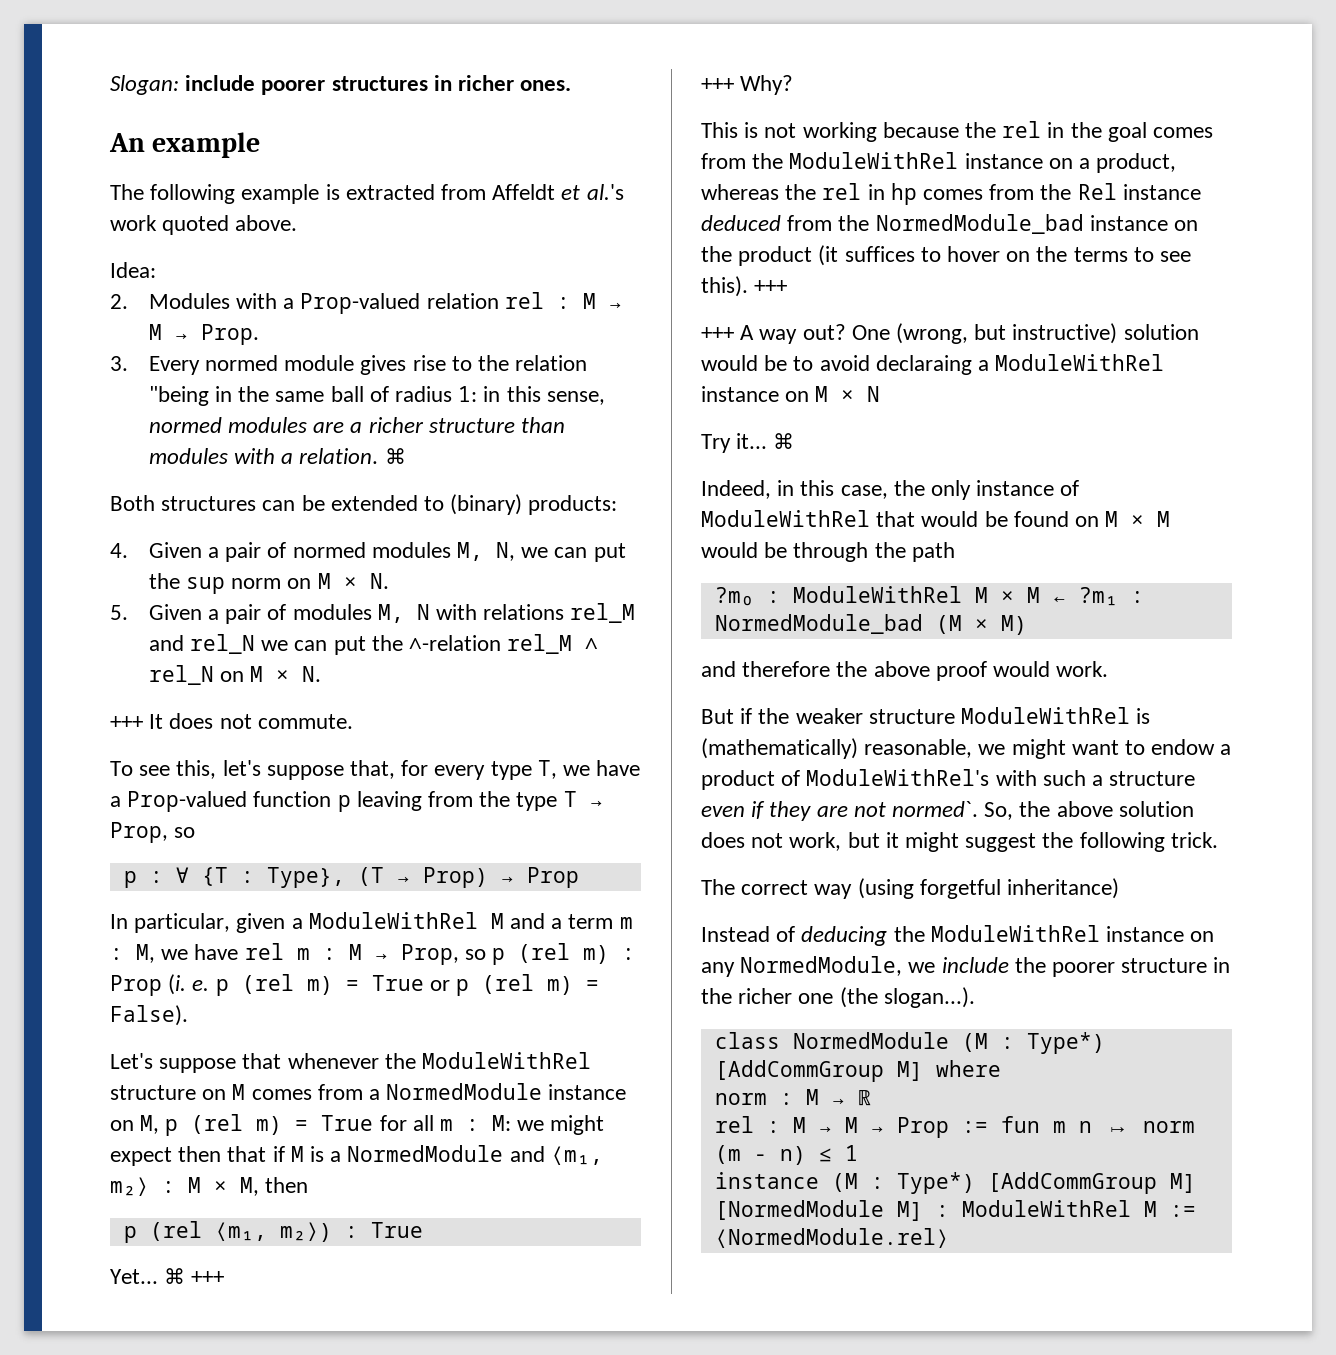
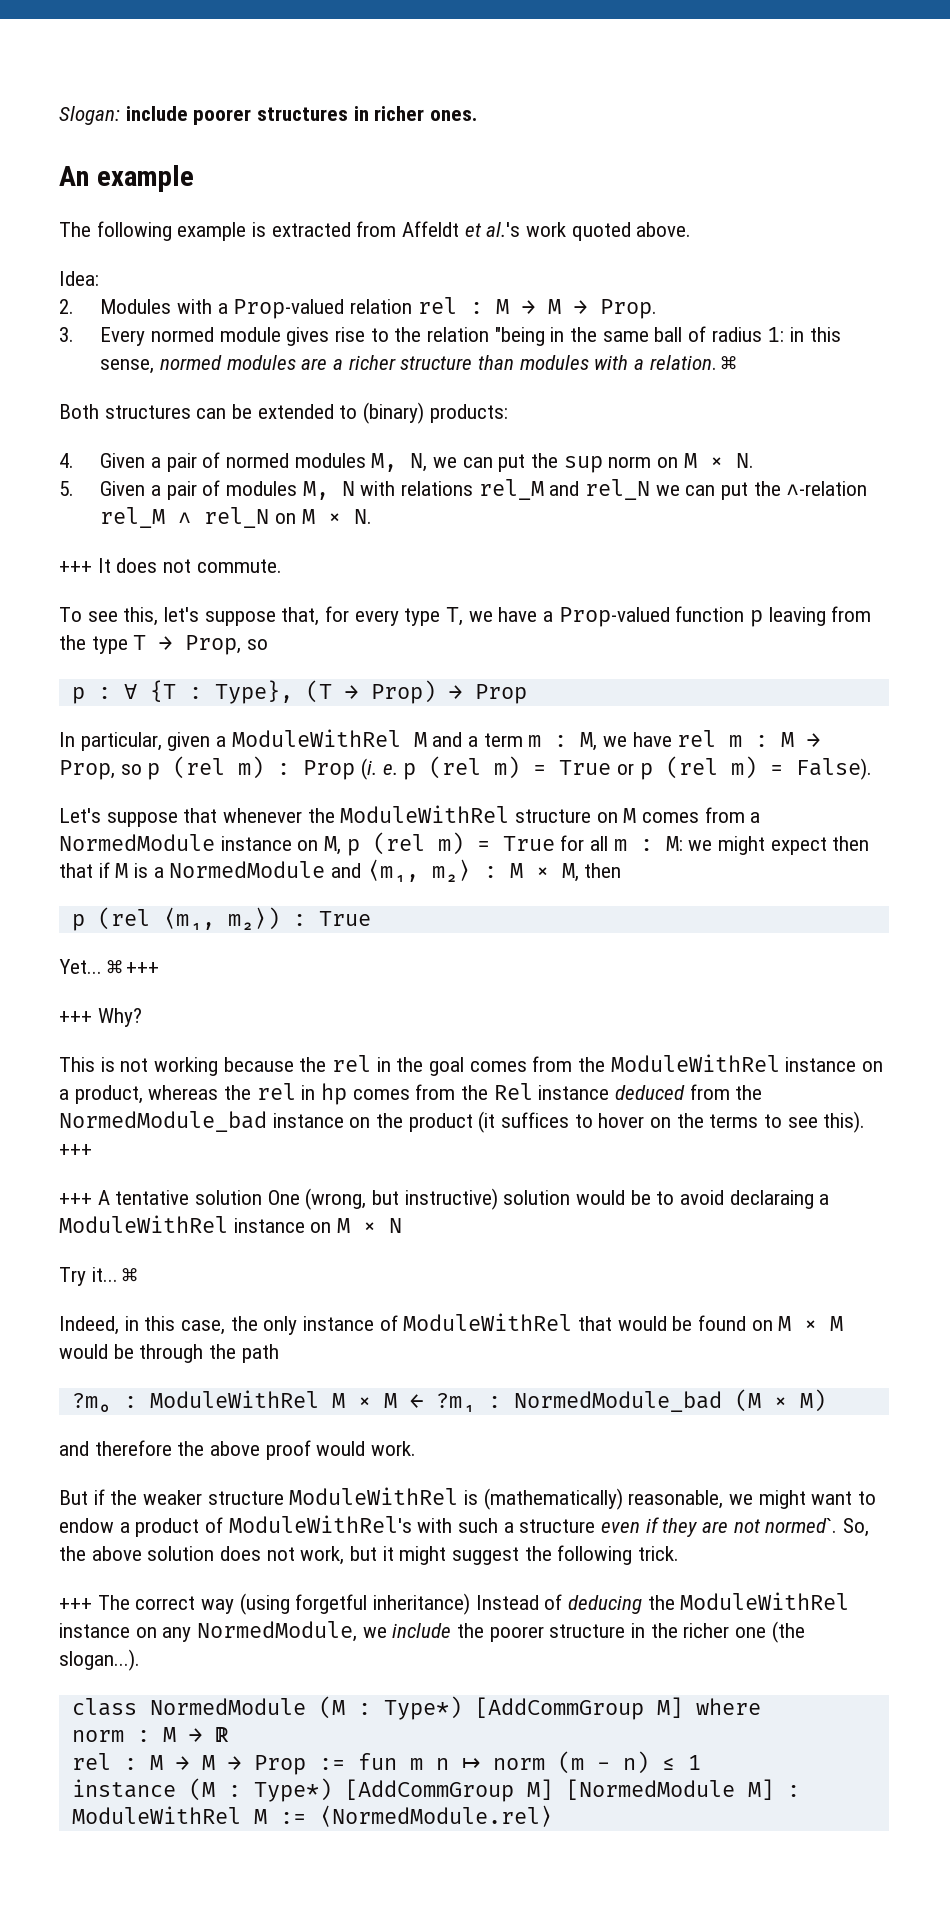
- +++ A way out? One (wrong, but instructive) solution would be to avoid declaraing a ModuleWithRel instance on M × N
+ +++ A tentative solution One (wrong, but instructive) solution would be to avoid declaraing a ModuleWithRel instance on M × N
- The correct way (using forgetful inheritance)
- Instead of deducing the ModuleWithRel instance on any NormedModule, we include the poorer structure in the richer one (the slogan...).
+ +++ The correct way (using forgetful inheritance) Instead of deducing the ModuleWithRel instance on any NormedModule, we include the poorer structure in the richer one (the slogan...).

